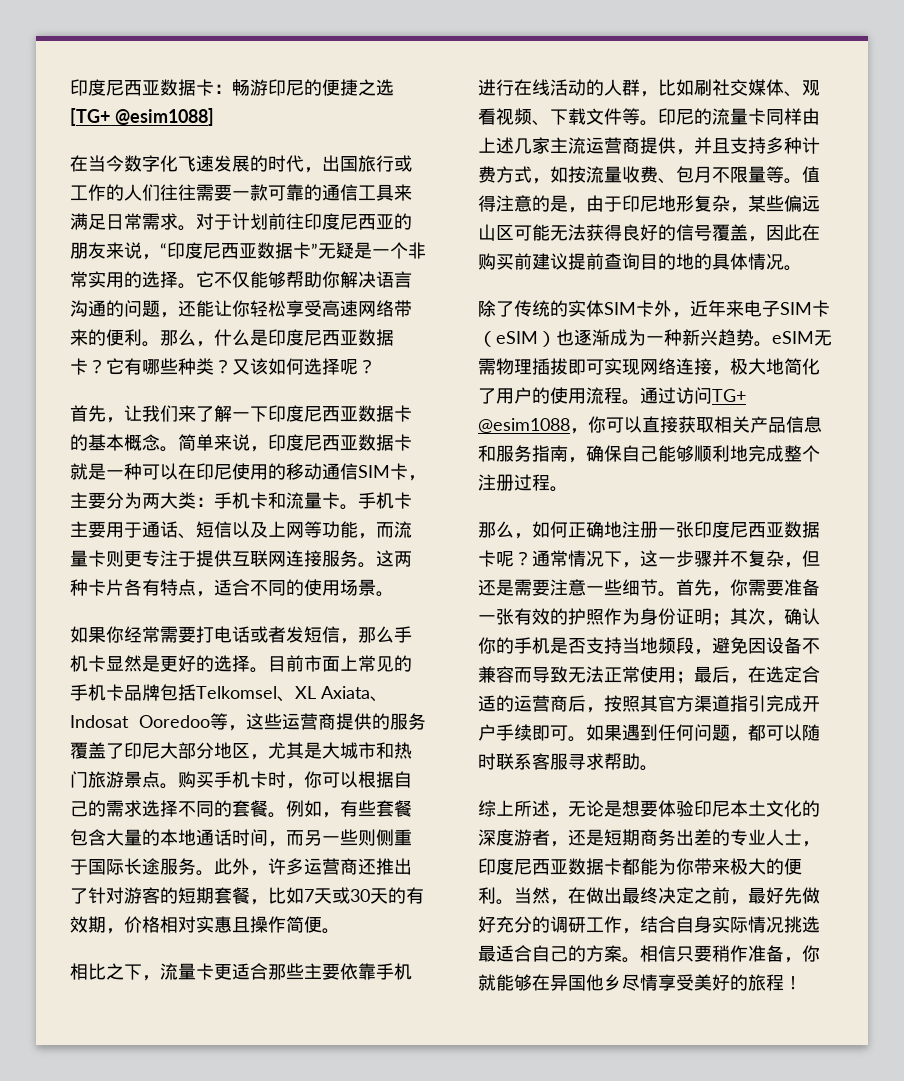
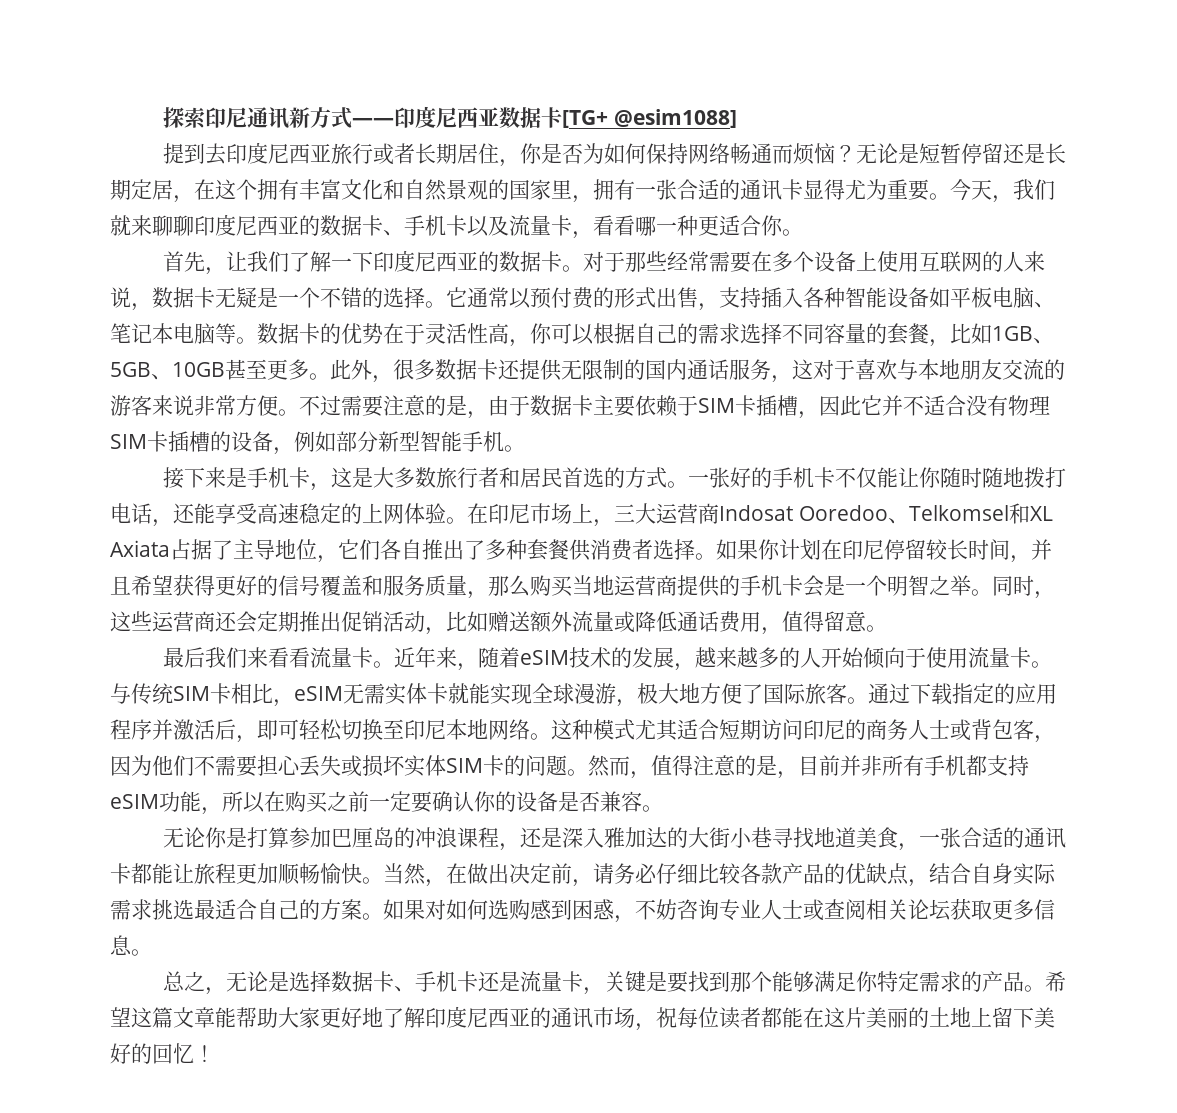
- 印度尼西亚数据卡：畅游印尼的便捷之选[TG+ @esim1088]
- 在当今数字化飞速发展的时代，出国旅行或工作的人们往往需要一款可靠的通信工具来满足日常需求。对于计划前往印度尼西亚的朋友来说，“印度尼西亚数据卡”无疑是一个非常实用的选择。它不仅能够帮助你解决语言沟通的问题，还能让你轻松享受高速网络带来的便利。那么，什么是印度尼西亚数据卡？它有哪些种类？又该如何选择呢？
+ 探索印尼通讯新方式——印度尼西亚数据卡[TG+ @esim1088]
+ 提到去印度尼西亚旅行或者长期居住，你是否为如何保持网络畅通而烦恼？无论是短暂停留还是长期定居，在这个拥有丰富文化和自然景观的国家里，拥有一张合适的通讯卡显得尤为重要。今天，我们就来聊聊印度尼西亚的数据卡、手机卡以及流量卡，看看哪一种更适合你。
- 首先，让我们来了解一下印度尼西亚数据卡的基本概念。简单来说，印度尼西亚数据卡就是一种可以在印尼使用的移动通信SIM卡，主要分为两大类：手机卡和流量卡。手机卡主要用于通话、短信以及上网等功能，而流量卡则更专注于提供互联网连接服务。这两种卡片各有特点，适合不同的使用场景。
- 如果你经常需要打电话或者发短信，那么手机卡显然是更好的选择。目前市面上常见的手机卡品牌包括Telkomsel、XL Axiata、Indosat Ooredoo等，这些运营商提供的服务覆盖了印尼大部分地区，尤其是大城市和热门旅游景点。购买手机卡时，你可以根据自己的需求选择不同的套餐。例如，有些套餐包含大量的本地通话时间，而另一些则侧重于国际长途服务。此外，许多运营商还推出了针对游客的短期套餐，比如7天或30天的有效期，价格相对实惠且操作简便。
- 相比之下，流量卡更适合那些主要依靠手机进行在线活动的人群，比如刷社交媒体、观看视频、下载文件等。印尼的流量卡同样由上述几家主流运营商提供，并且支持多种计费方式，如按流量收费、包月不限量等。值得注意的是，由于印尼地形复杂，某些偏远山区可能无法获得良好的信号覆盖，因此在购买前建议提前查询目的地的具体情况。
- 除了传统的实体SIM卡外，近年来电子SIM卡（eSIM）也逐渐成为一种新兴趋势。eSIM无需物理插拔即可实现网络连接，极大地简化了用户的使用流程。通过访问TG+ @esim1088，你可以直接获取相关产品信息和服务指南，确保自己能够顺利地完成整个注册过程。
- 那么，如何正确地注册一张印度尼西亚数据卡呢？通常情况下，这一步骤并不复杂，但还是需要注意一些细节。首先，你需要准备一张有效的护照作为身份证明；其次，确认你的手机是否支持当地频段，避免因设备不兼容而导致无法正常使用；最后，在选定合适的运营商后，按照其官方渠道指引完成开户手续即可。如果遇到任何问题，都可以随时联系客服寻求帮助。
- 综上所述，无论是想要体验印尼本土文化的深度游者，还是短期商务出差的专业人士，印度尼西亚数据卡都能为你带来极大的便利。当然，在做出最终决定之前，最好先做好充分的调研工作，结合自身实际情况挑选最适合自己的方案。
+ 首先，让我们了解一下印度尼西亚的数据卡。对于那些经常需要在多个设备上使用互联网的人来说，数据卡无疑是一个不错的选择。它通常以预付费的形式出售，支持插入各种智能设备如平板电脑、笔记本电脑等。数据卡的优势在于灵活性高，你可以根据自己的需求选择不同容量的套餐，比如1GB、5GB、10GB甚至更多。此外，很多数据卡还提供无限制的国内通话服务，这对于喜欢与本地朋友交流的游客来说非常方便。不过需要注意的是，由于数据卡主要依赖于SIM卡插槽，因此它并不适合没有物理SIM卡插槽的设备，例如部分新型智能手机。
+ 接下来是手机卡，这是大多数旅行者和居民首选的方式。一张好的手机卡不仅能让你随时随地拨打电话，还能享受高速稳定的上网体验。在印尼市场上，三大运营商Indosat Ooredoo、Telkomsel和XL Axiata占据了主导地位，它们各自推出了多种套餐供消费者选择。如果你计划在印尼停留较长时间，并且希望获得更好的信号覆盖和服务质量，那么购买当地运营商提供的手机卡会是一个明智之举。同时，这些运营商还会定期推出促销活动，比如赠送额外流量或降低通话费用，值得留意。
+ 最后我们来看看流量卡。近年来，随着eSIM技术的发展，越来越多的人开始倾向于使用流量卡。与传统SIM卡相比，eSIM无需实体卡就能实现全球漫游，极大地方便了国际旅客。通过下载指定的应用程序并激活后，即可轻松切换至印尼本地网络。这种模式尤其适合短期访问印尼的商务人士或背包客，因为他们不需要担心丢失或损坏实体SIM卡的问题。然而，值得注意的是，目前并非所有手机都支持eSIM功能，所以在购买之前一定要确认你的设备是否兼容。
+ 无论你是打算参加巴厘岛的冲浪课程，还是深入雅加达的大街小巷寻找地道美食，一张合适的通讯卡都能让旅程更加顺畅愉快。当然，在做出决定前，请务必仔细比较各款产品的优缺点，结合自身实际需求挑选最适合自己的方案。
- 相信只要稍作准备，你就能够在异国他乡尽情享受美好的旅程！
+ 如果对如何选购感到困惑，不妨咨询专业人士或查阅相关论坛获取更多信息。
+ 总之，无论是选择数据卡、手机卡还是流量卡，关键是要找到那个能够满足你特定需求的产品。希望这篇文章能帮助大家更好地了解印度尼西亚的通讯市场，祝每位读者都能在这片美丽的土地上留下美好的回忆！

